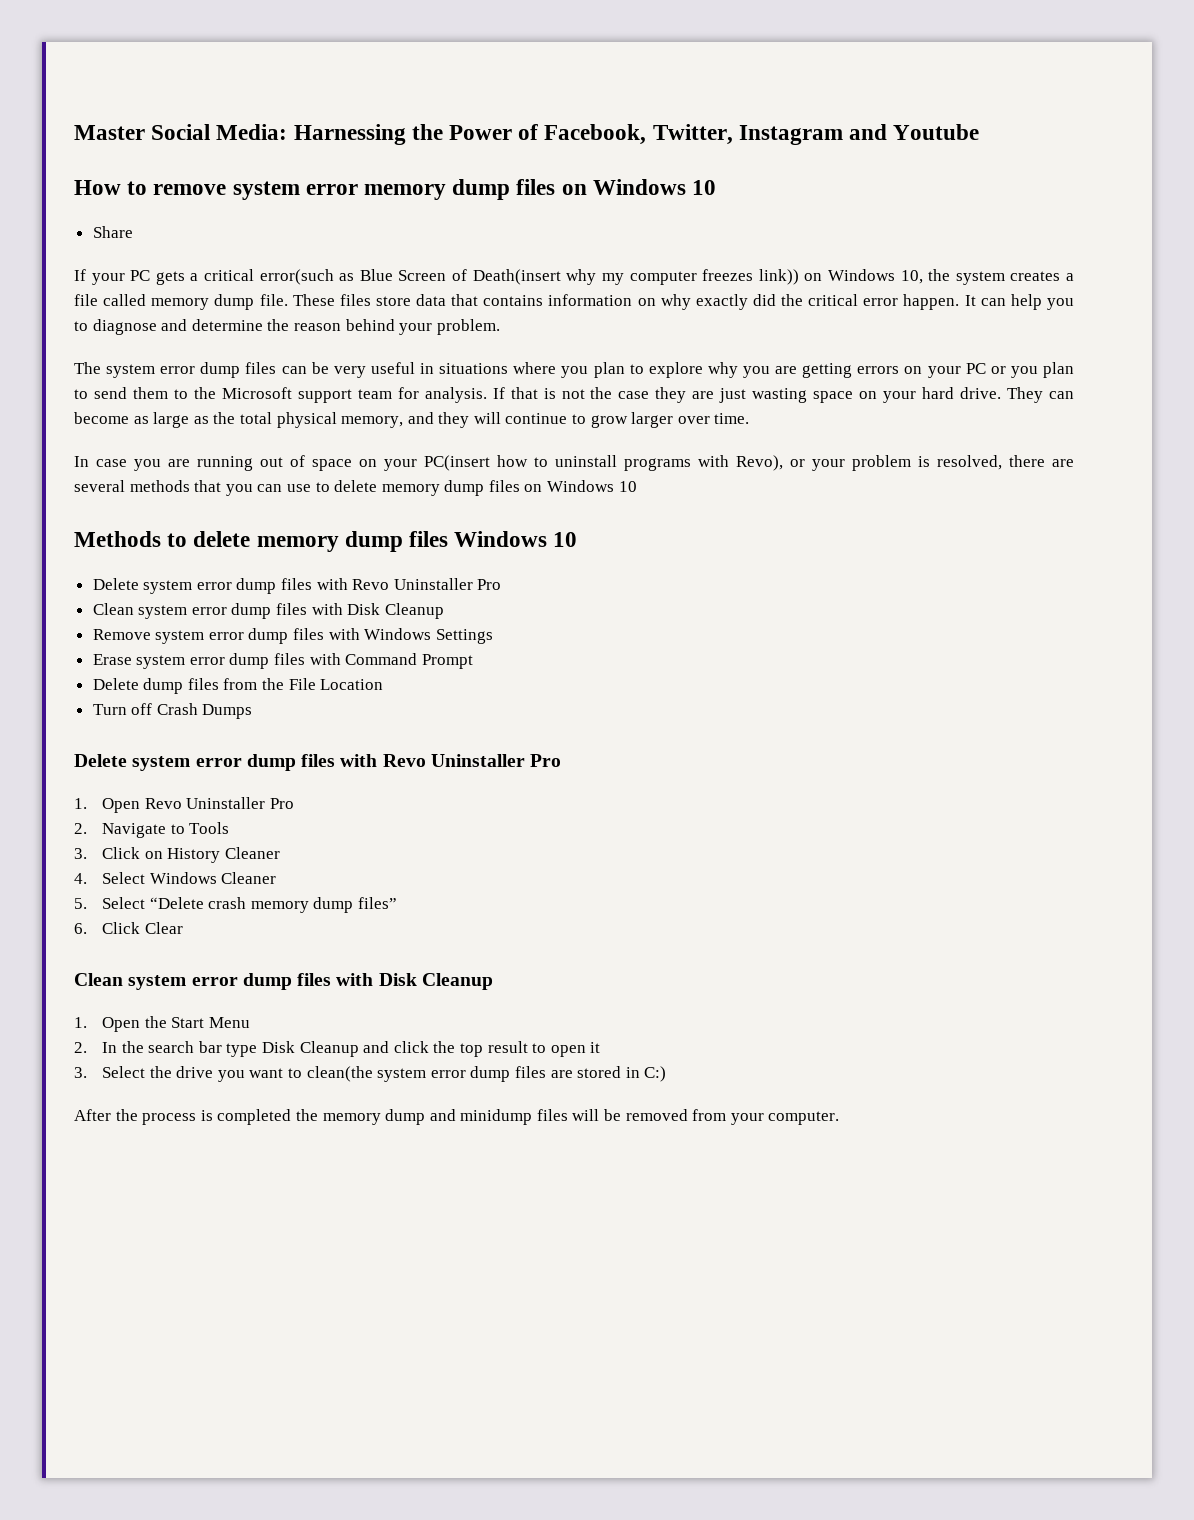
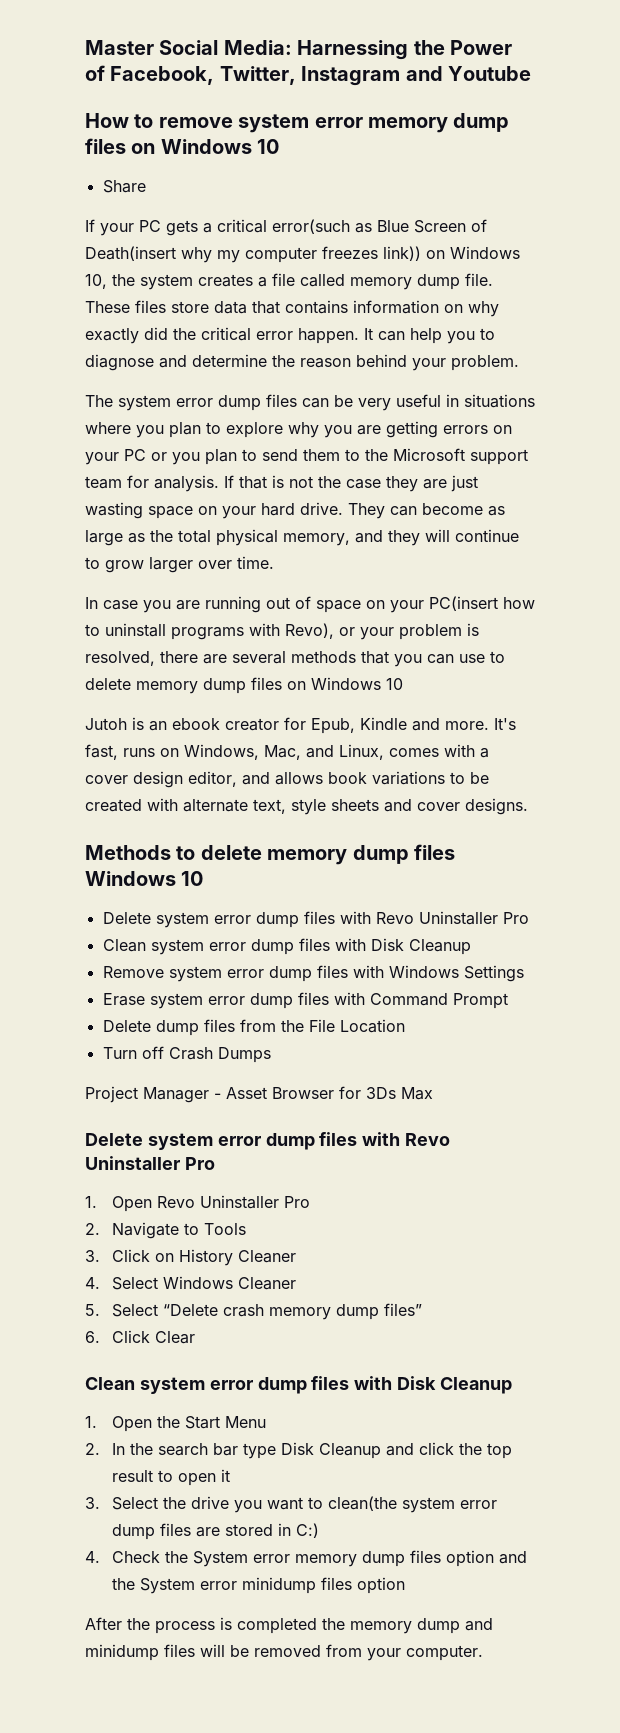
+ Jutoh is an ebook creator for Epub, Kindle and more. It's fast, runs on Windows, Mac, and Linux, comes with a cover design editor, and allows book variations to be created with alternate text, style sheets and cover designs.
+ Project Manager - Asset Browser for 3Ds Max
+ 4. Check the System error memory dump files option and the System error minidump files option

